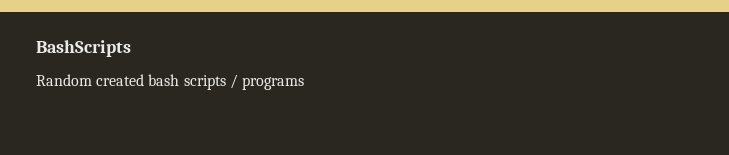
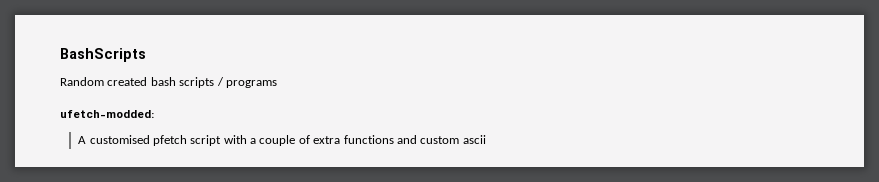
+ ufetch-modded:
+ A customised pfetch script with a couple of extra functions and custom ascii

